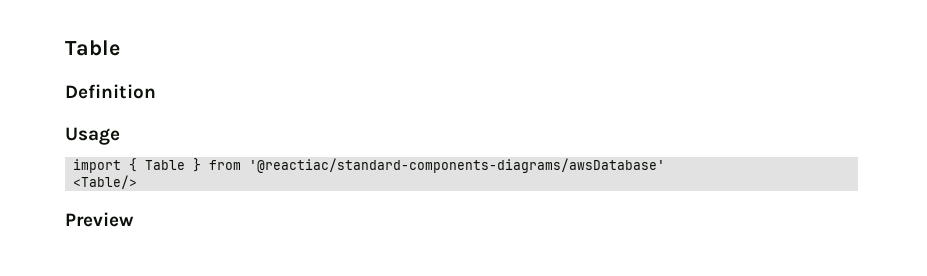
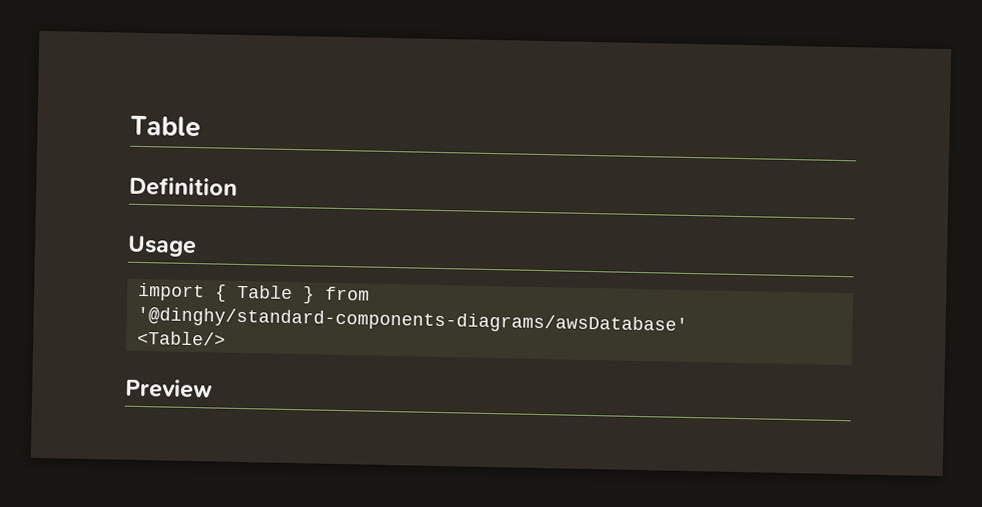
- import { Table } from '@reactiac/standard-components-diagrams/awsDatabase'
+ import { Table } from '@dinghy/standard-components-diagrams/awsDatabase'

